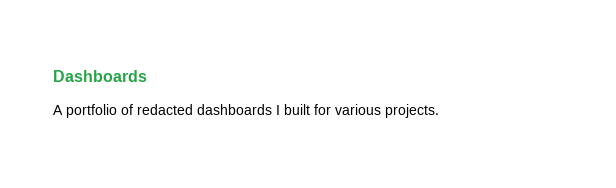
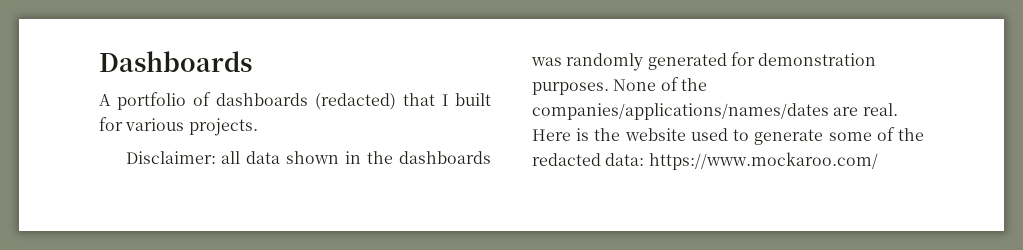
- A portfolio of redacted dashboards I built for various projects.
+ A portfolio of dashboards (redacted) that I built for various projects.
+ Disclaimer: all data shown in the dashboards was randomly generated for demonstration purposes. None of the companies/applications/names/dates are real. Here is the website used to generate some of the redacted data: https://www.mockaroo.com/

